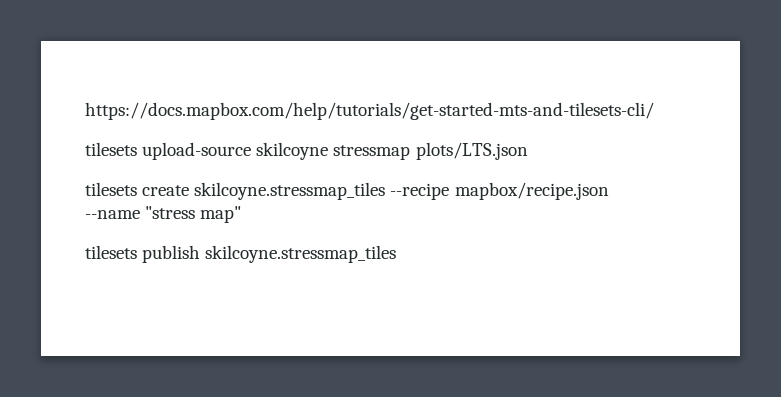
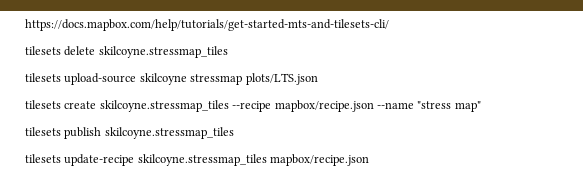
+ tilesets delete skilcoyne.stressmap_tiles
+ tilesets update-recipe skilcoyne.stressmap_tiles mapbox/recipe.json

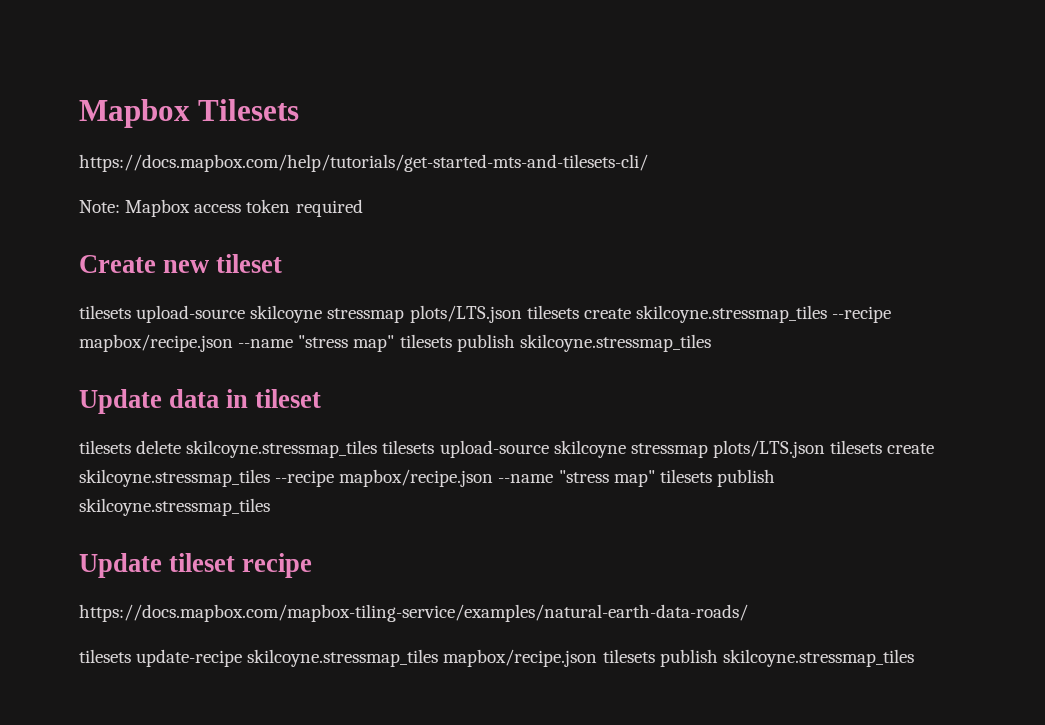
+ Mapbox Tilesets
- tilesets delete skilcoyne.stressmap_tiles
- tilesets upload-source skilcoyne stressmap plots/LTS.json
- tilesets create skilcoyne.stressmap_tiles --recipe mapbox/recipe.json --name "stress map"
- tilesets publish skilcoyne.stressmap_tiles
+ Note: Mapbox access token required
+ Create new tileset
+ tilesets upload-source skilcoyne stressmap plots/LTS.json tilesets create skilcoyne.stressmap_tiles --recipe mapbox/recipe.json --name "stress map" tilesets publish skilcoyne.stressmap_tiles
+ Update data in tileset
+ tilesets delete skilcoyne.stressmap_tiles tilesets upload-source skilcoyne stressmap plots/LTS.json tilesets create skilcoyne.stressmap_tiles --recipe mapbox/recipe.json --name "stress map" tilesets publish skilcoyne.stressmap_tiles
+ Update tileset recipe
+ https://docs.mapbox.com/mapbox-tiling-service/examples/natural-earth-data-roads/
- tilesets update-recipe skilcoyne.stressmap_tiles mapbox/recipe.json
+ tilesets update-recipe skilcoyne.stressmap_tiles mapbox/recipe.json tilesets publish skilcoyne.stressmap_tiles

